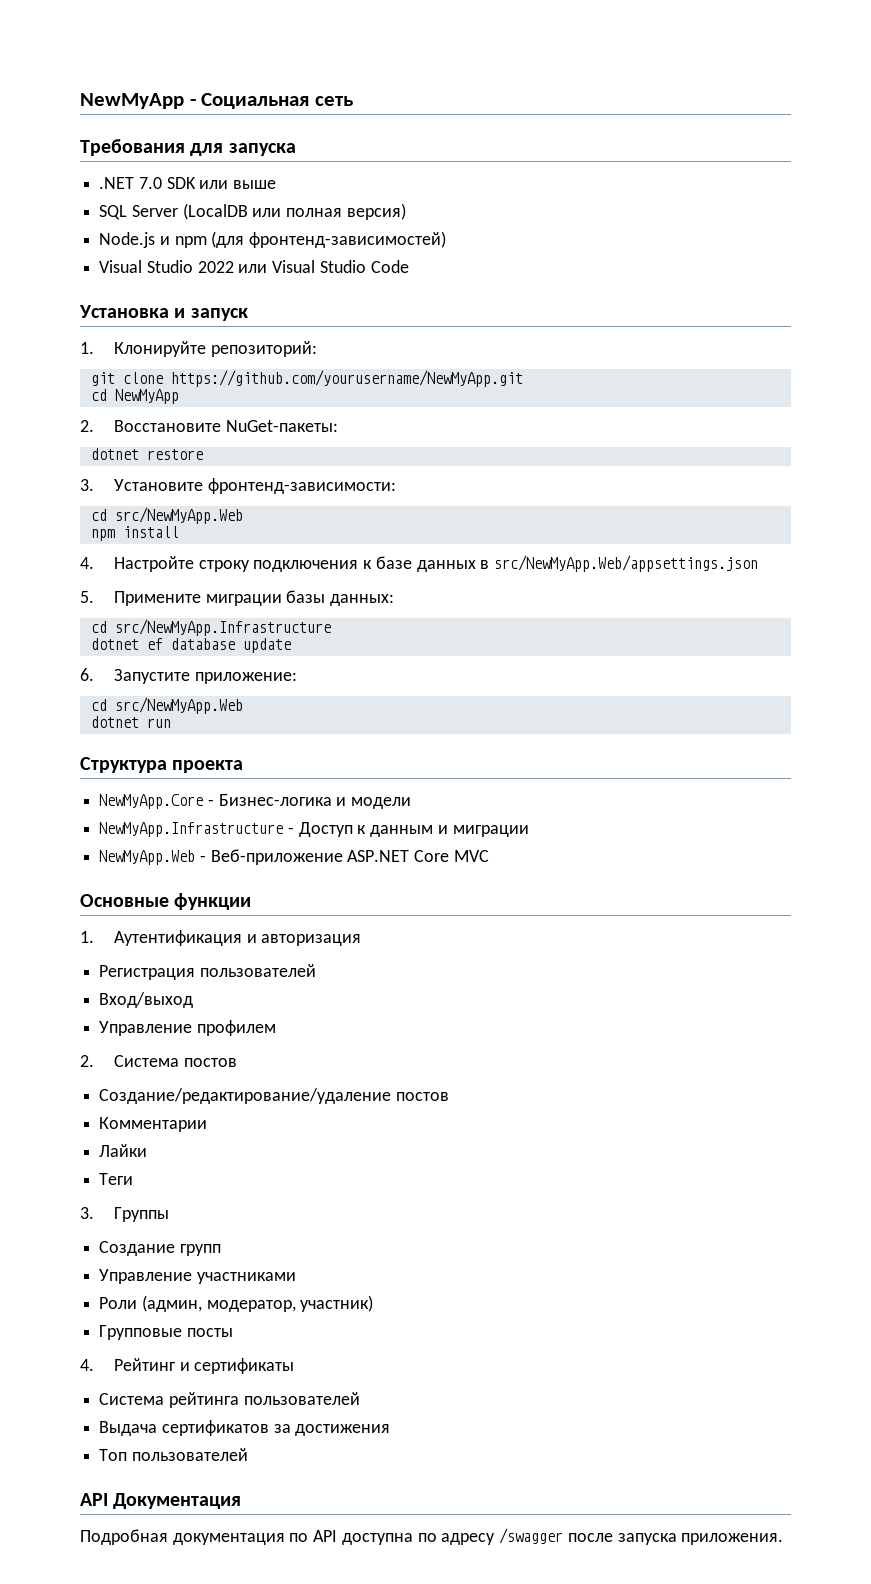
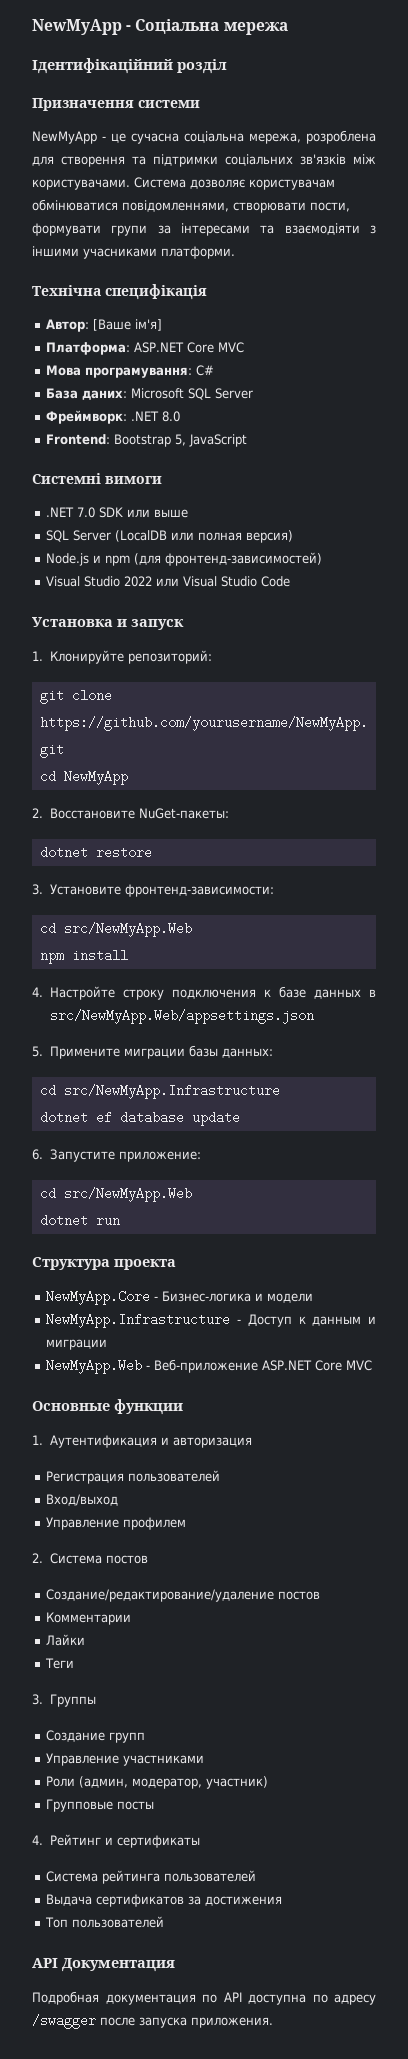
- NewMyApp - Социальная сеть
- Требования для запуска
+ NewMyApp - Соціальна мережа
+ Ідентифікаційний розділ
+ Призначення системи
+ NewMyApp - це сучасна соціальна мережа, розроблена для створення та підтримки соціальних зв'язків між користувачами. Система дозволяє користувачам обмінюватися повідомленнями, створювати пости, формувати групи за інтересами та взаємодіяти з іншими учасниками платформи.
+ Технічна специфікація
+ Автор: [Ваше ім'я]
+ Платформа: ASP.NET Core MVC
+ Мова програмування: C#
+ База даних: Microsoft SQL Server
+ Фреймворк: .NET 8.0
+ Frontend: Bootstrap 5, JavaScript
+ Системні вимоги

